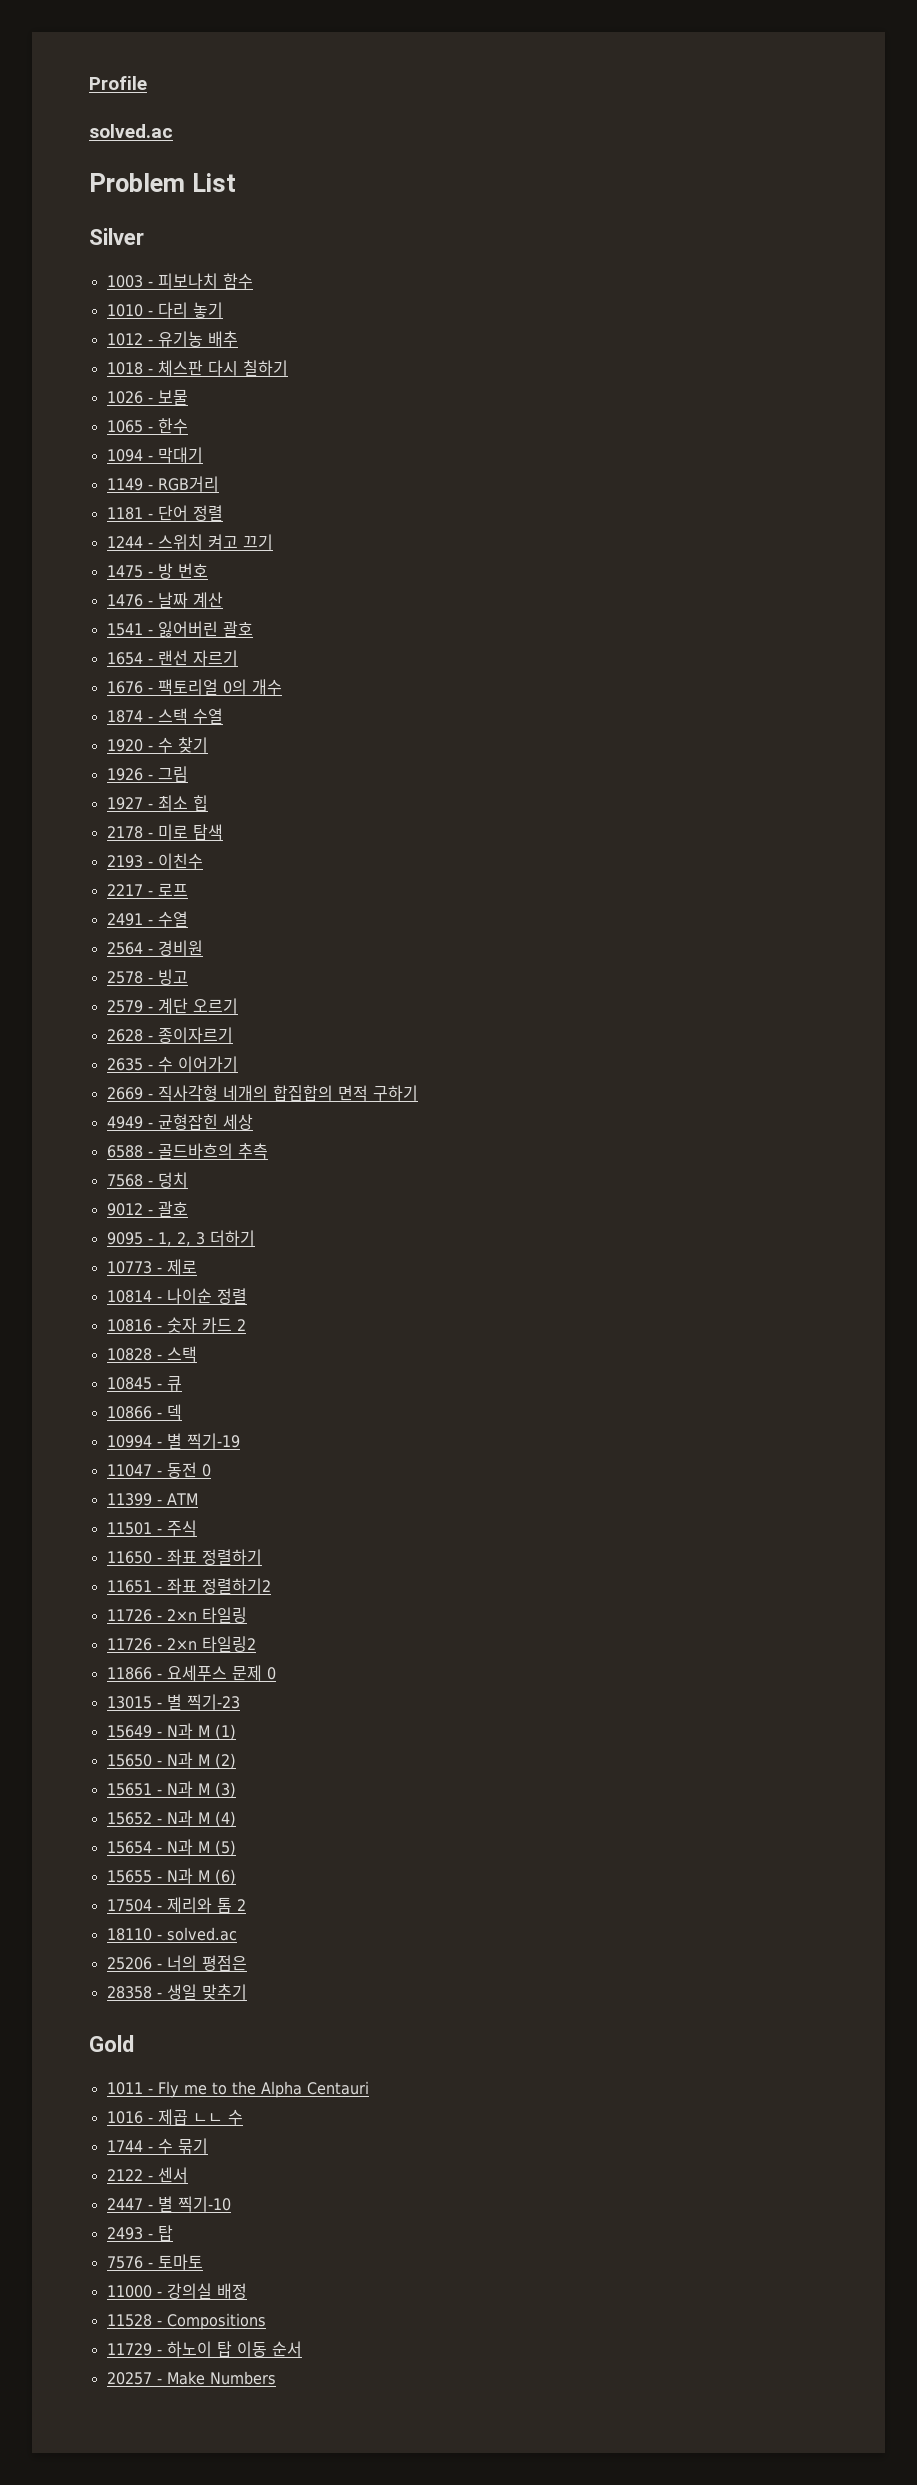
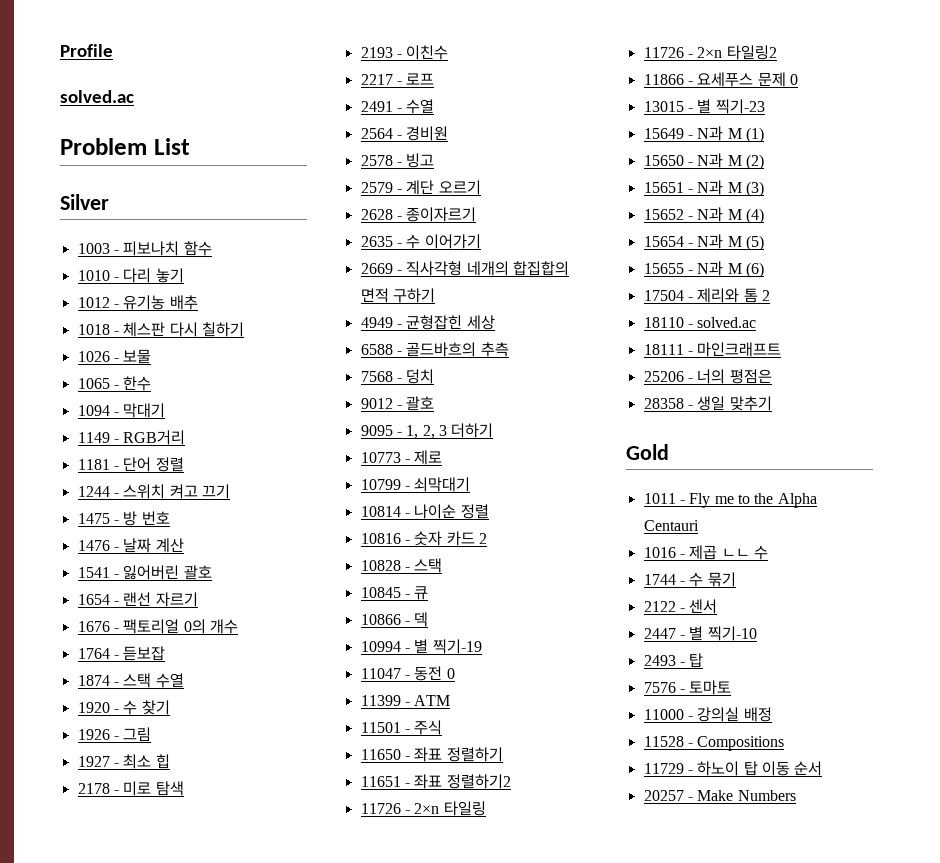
+ 1764 - 듣보잡
+ 10799 - 쇠막대기
+ 18111 - 마인크래프트

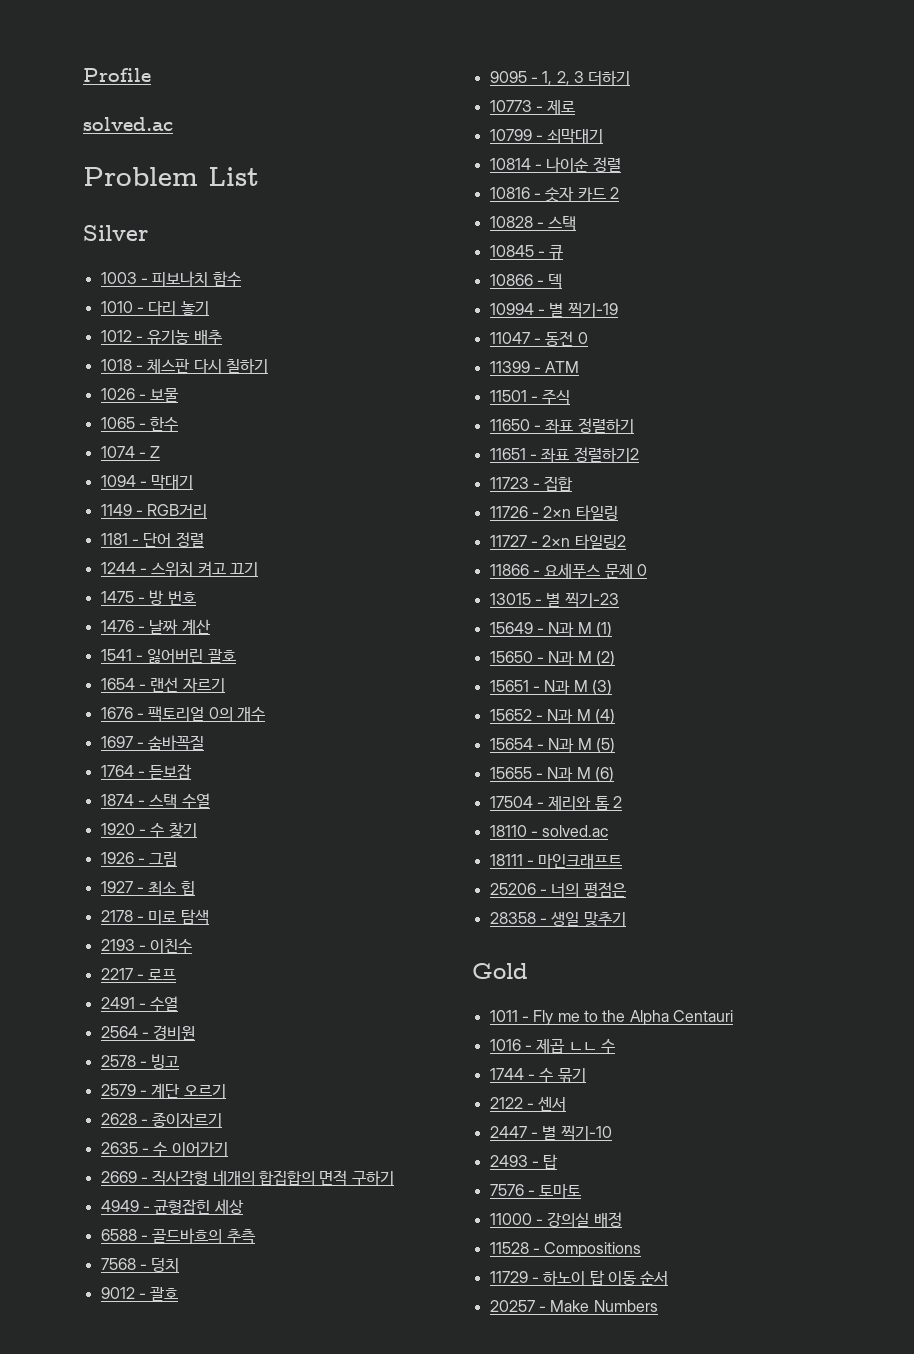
+ 1074 - Z
+ 1697 - 숨바꼭질
+ 11723 - 집합
- 11726 - 2×n 타일링2
+ 11727 - 2×n 타일링2

